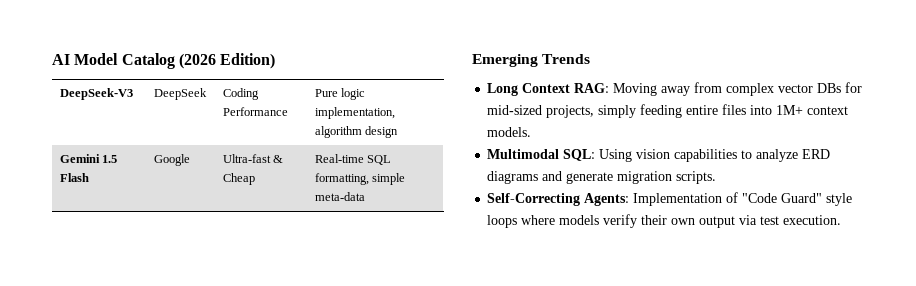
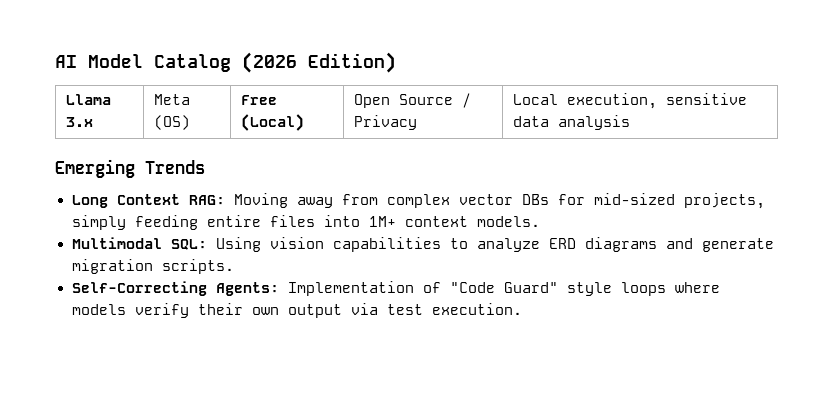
- DeepSeek-V3 | DeepSeek | Coding Performance | Pure logic implementation, algorithm design
- Gemini 1.5 Flash | Google | Ultra-fast & Cheap | Real-time SQL formatting, simple meta-data
+ Llama 3.x | Meta (OS) | Free (Local) | Open Source / Privacy | Local execution, sensitive data analysis

